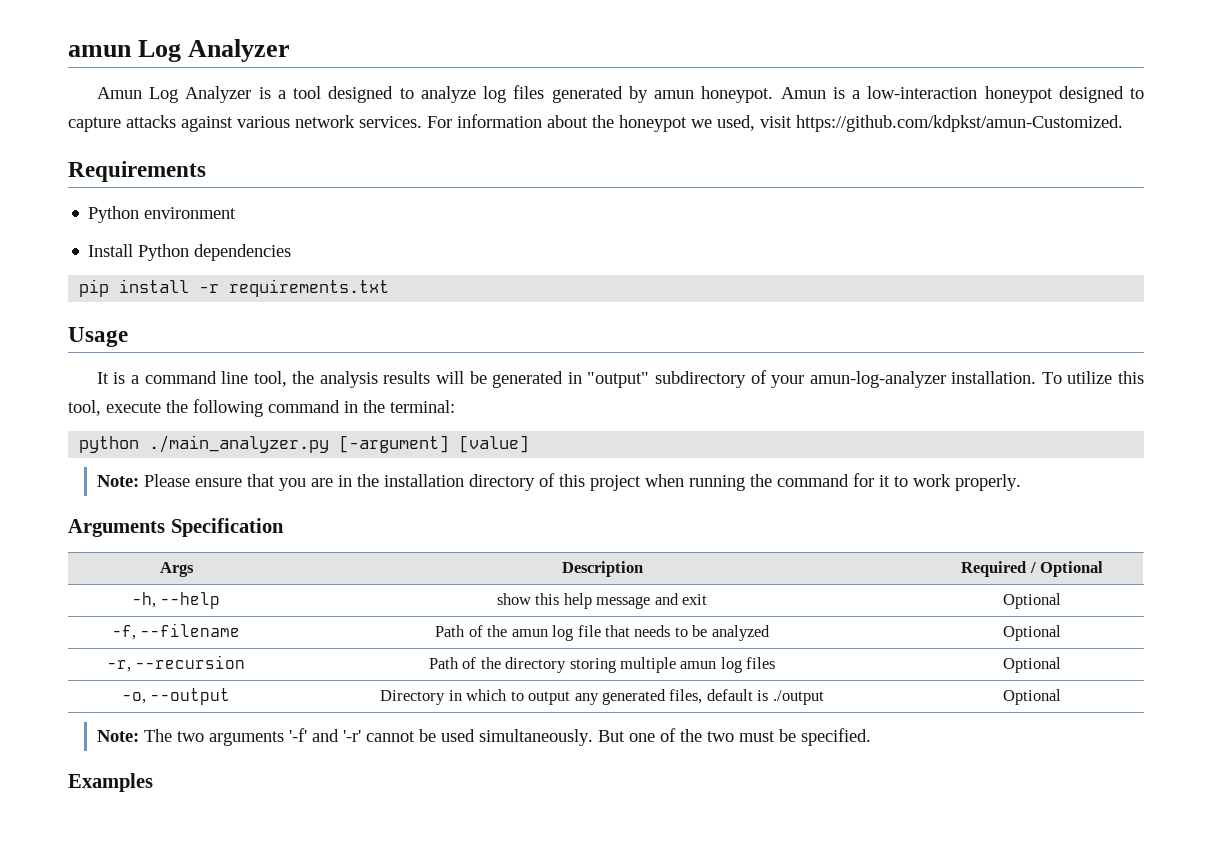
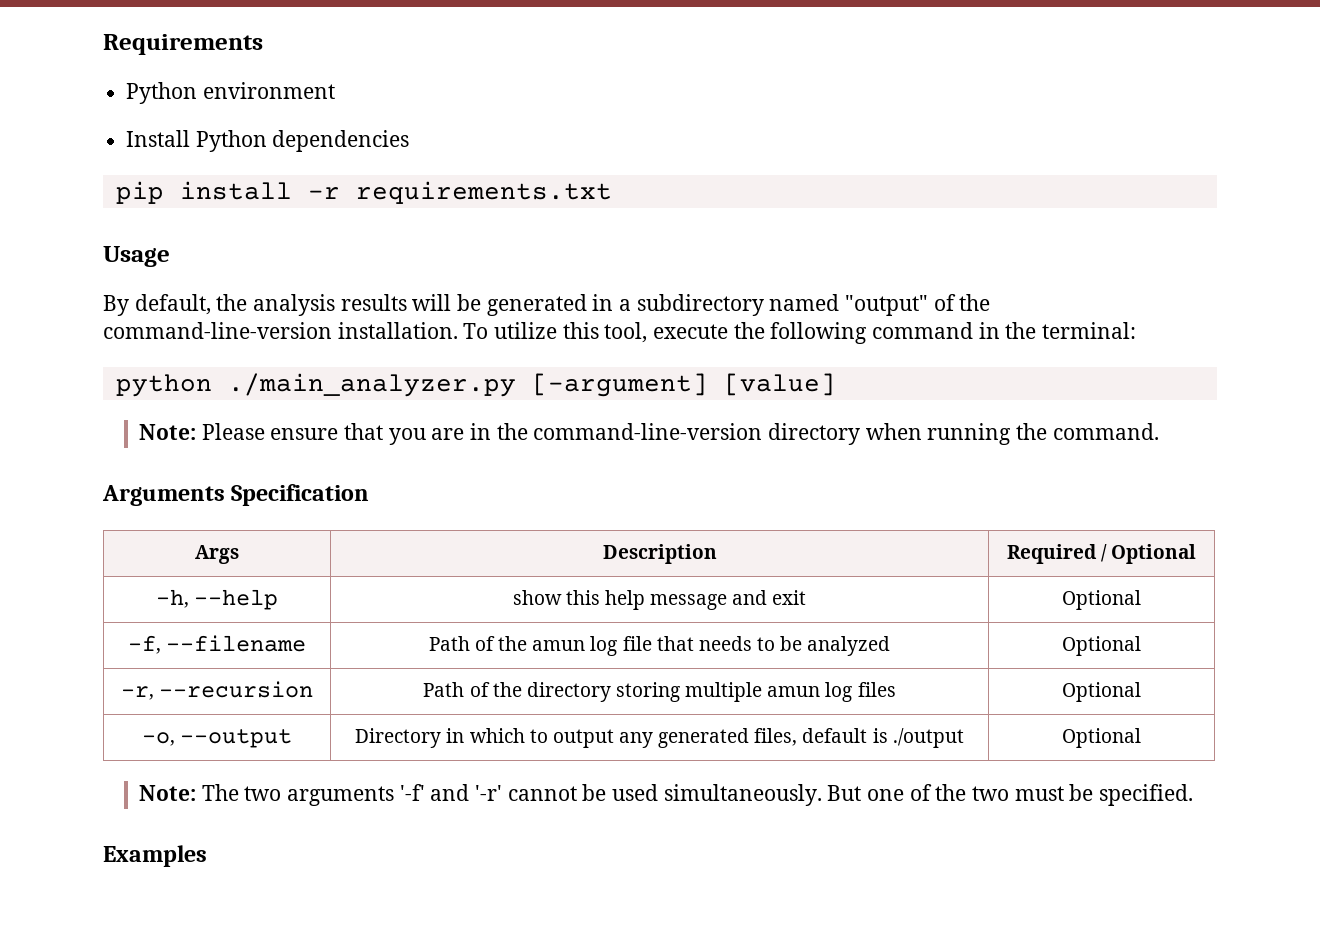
- amun Log Analyzer
- Amun Log Analyzer is a tool designed to analyze log files generated by amun honeypot. Amun is a low-interaction honeypot designed to capture attacks against various network services. For information about the honeypot we used, visit https://github.com/kdpkst/amun-Customized.
- It is a command line tool, the analysis results will be generated in "output" subdirectory of your amun-log-analyzer installation.
+ By default, the analysis results will be generated in a subdirectory named "output" of the command-line-version installation.
- Note: Please ensure that you are in the installation directory of this project when running the command for it to work properly.
+ Note: Please ensure that you are in the command-line-version directory when running the command.

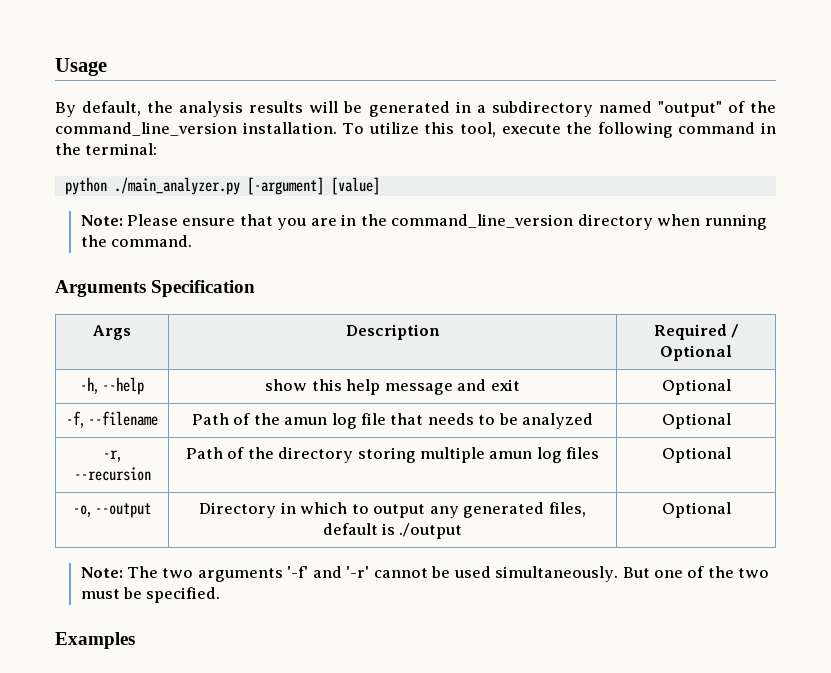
- Requirements
- Python environment
- Install Python dependencies
- pip install -r requirements.txt
- By default, the analysis results will be generated in a subdirectory named "output" of the command-line-version installation.
+ By default, the analysis results will be generated in a subdirectory named "output" of the command_line_version installation.
- Note: Please ensure that you are in the command-line-version directory when running the command.
+ Note: Please ensure that you are in the command_line_version directory when running the command.

